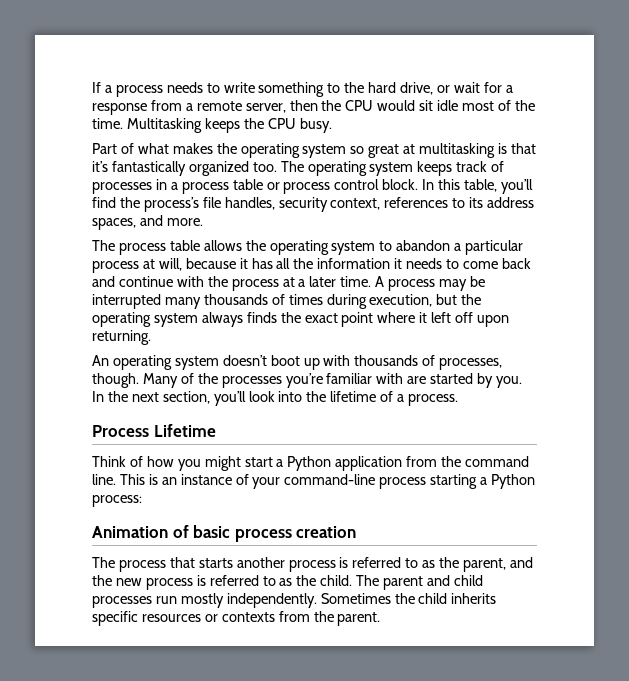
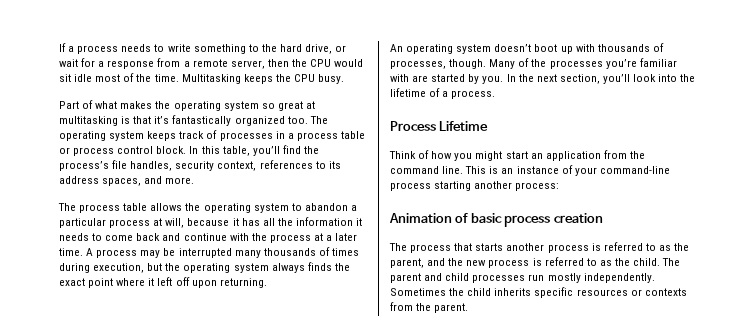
- Think of how you might start a Python application from the command line.
+ Think of how you might start an application from the command line.
- This is an instance of your command-line process starting a Python process:
+ This is an instance of your command-line process starting another process:

